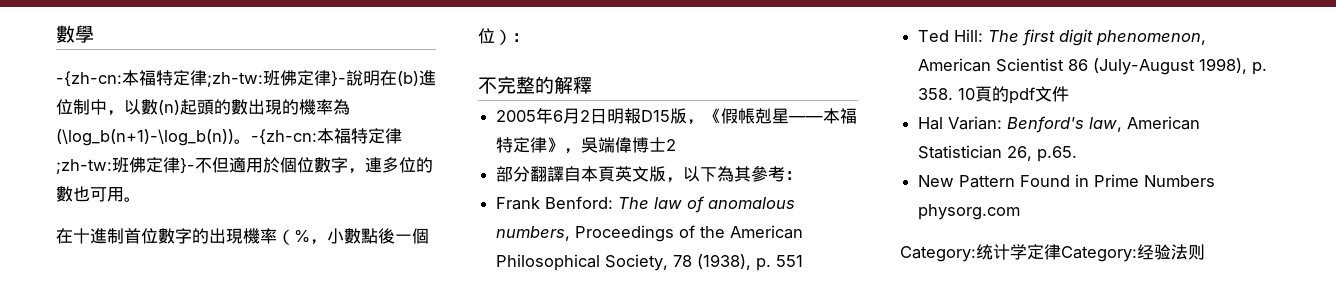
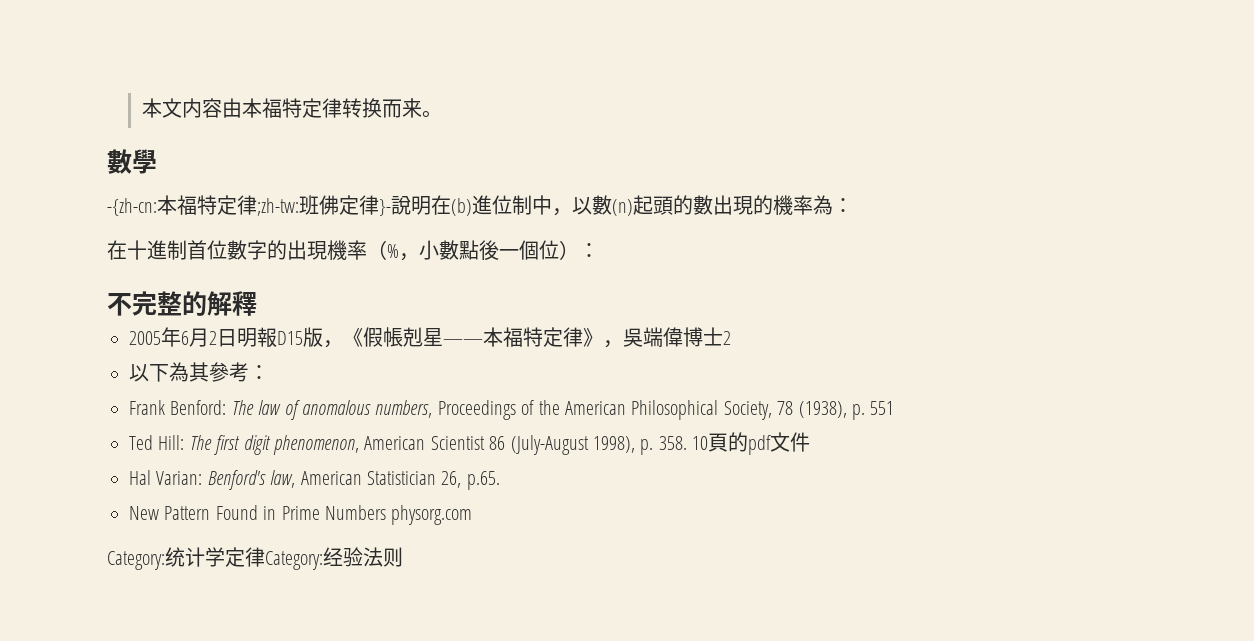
+ 本文内容由本福特定律转换而来。
- -{zh-cn:本福特定律;zh-tw:班佛定律}-說明在(b)進位制中，以數(n)起頭的數出現的機率為(\log_b(n+1)-\log_b(n))。-{zh-cn:本福特定律;zh-tw:班佛定律}-不但適用於個位數字，連多位的數也可用。
+ -{zh-cn:本福特定律;zh-tw:班佛定律}-說明在(b)進位制中，以數(n)起頭的數出現的機率為：
- 部分翻譯自本頁英文版，以下為其參考：
+ 以下為其參考：

